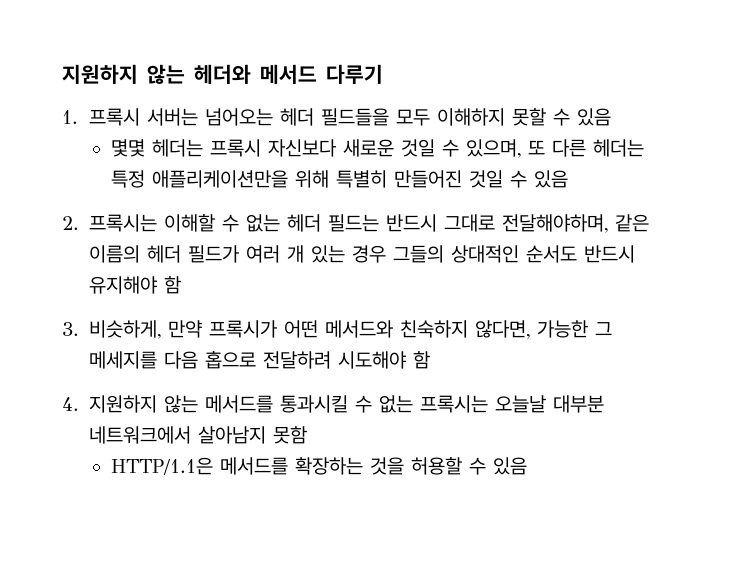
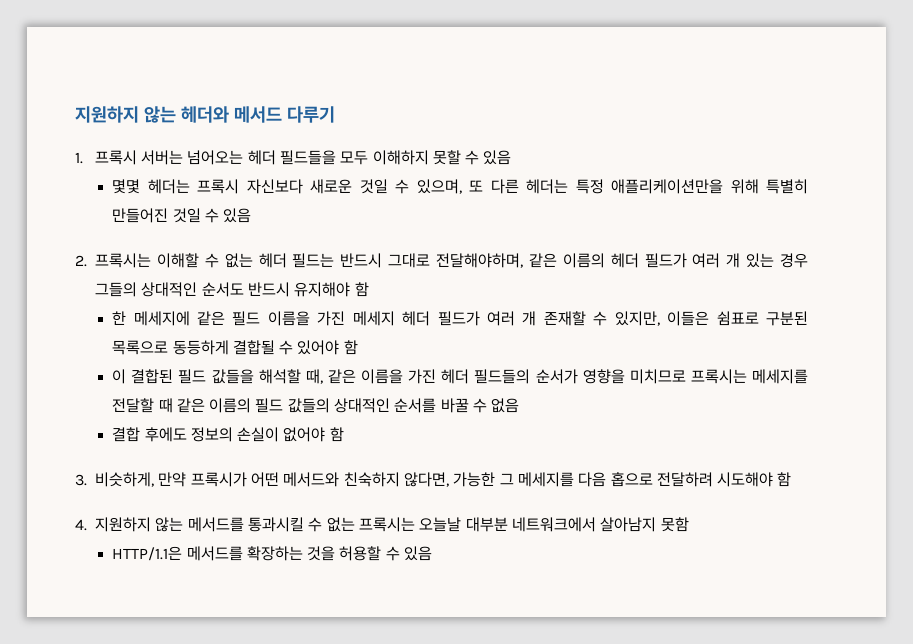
+ 한 메세지에 같은 필드 이름을 가진 메세지 헤더 필드가 여러 개 존재할 수 있지만, 이들은 쉼표로 구분된 목록으로 동등하게 결합될 수 있어야 함
+ 이 결합된 필드 값들을 해석할 때, 같은 이름을 가진 헤더 필드들의 순서가 영향을 미치므로 프록시는 메세지를 전달할 때 같은 이름의 필드 값들의 상대적인 순서를 바꿀 수 없음
+ 결합 후에도 정보의 손실이 없어야 함

